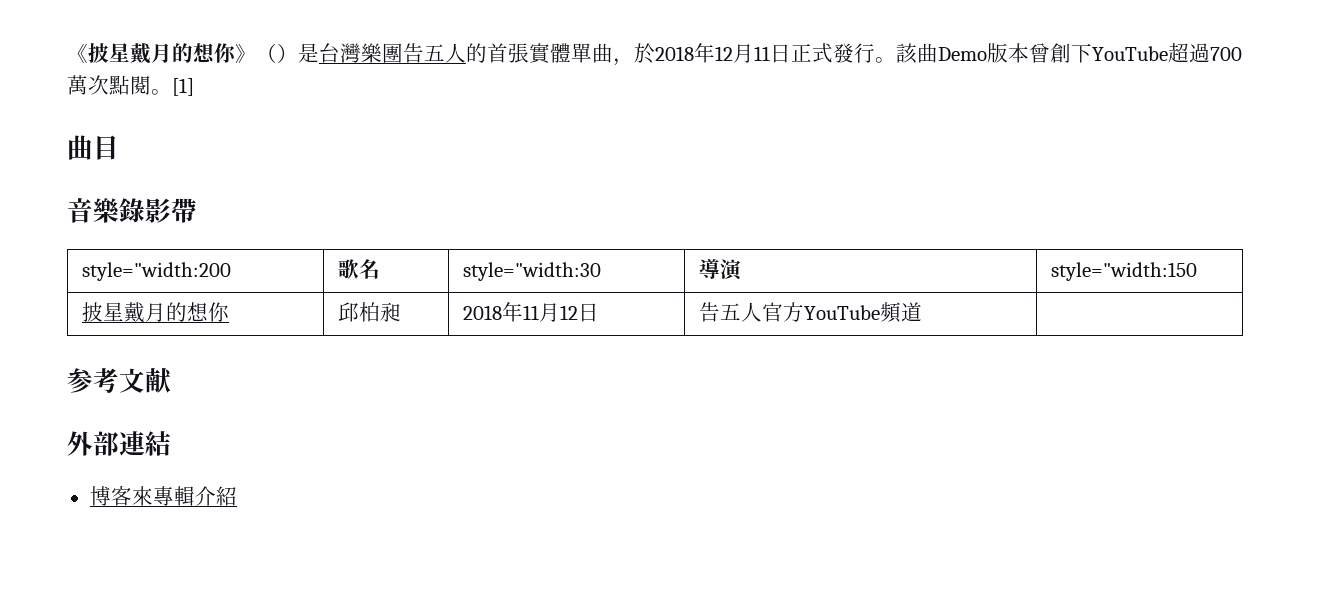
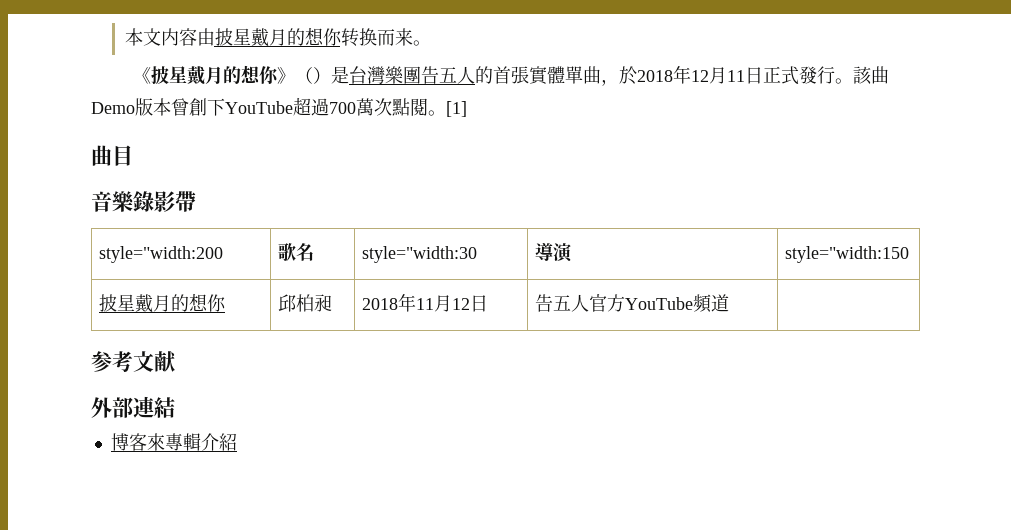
+ 本文内容由披星戴月的想你转换而来。

